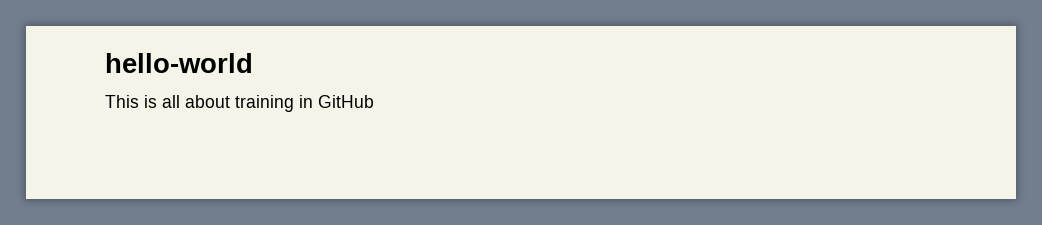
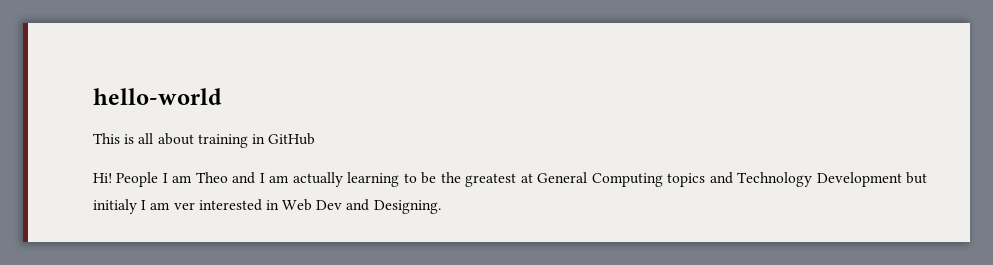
+ Hi! People I am Theo and I am actually learning to be the greatest at General Computing topics and Technology Development but initialy I am ver interested in Web Dev and Designing.

